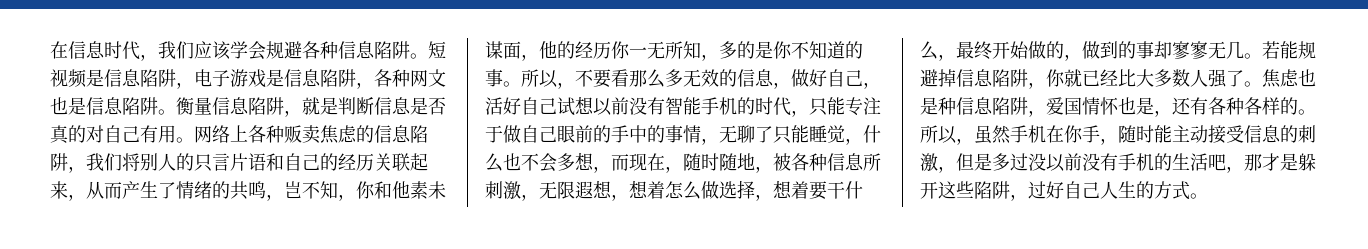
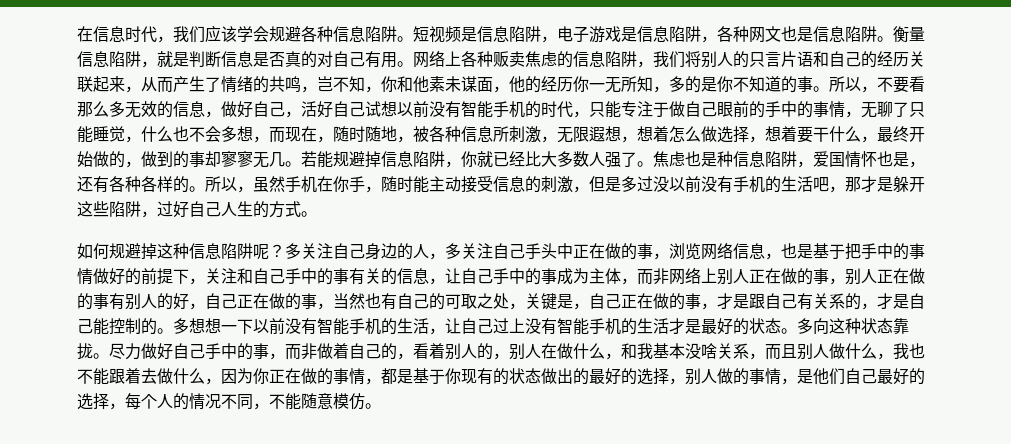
+ 如何规避掉这种信息陷阱呢？多关注自己身边的人，多关注自己手头中正在做的事，浏览网络信息，也是基于把手中的事情做好的前提下，关注和自己手中的事有关的信息，让自己手中的事成为主体，而非网络上别人正在做的事，别人正在做的事有别人的好，自己正在做的事，当然也有自己的可取之处，关键是，自己正在做的事，才是跟自己有关系的，才是自己能控制的。多想想一下以前没有智能手机的生活，让自己过上没有智能手机的生活才是最好的状态。多向这种状态靠拢。尽力做好自己手中的事，而非做着自己的，看着别人的，别人在做什么，和我基本没啥关系，而且别人做什么，我也不能跟着去做什么，因为你正在做的事情，都是基于你现有的状态做出的最好的选择，别人做的事情，是他们自己最好的选择，每个人的情况不同，不能随意模仿。

